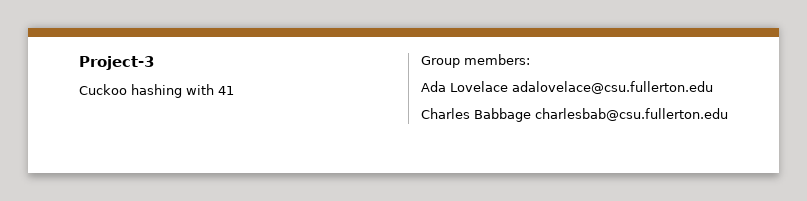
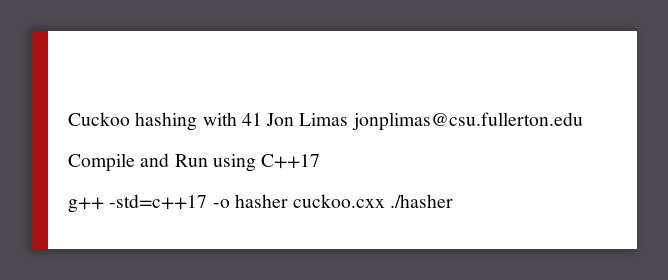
- Project-3
- Cuckoo hashing with 41
- Group members:
- Ada Lovelace adalovelace@csu.fullerton.edu
- Charles Babbage charlesbab@csu.fullerton.edu
+ Cuckoo hashing with 41 Jon Limas jonplimas@csu.fullerton.edu
+ Compile and Run using C++17
+ g++ -std=c++17 -o hasher cuckoo.cxx ./hasher

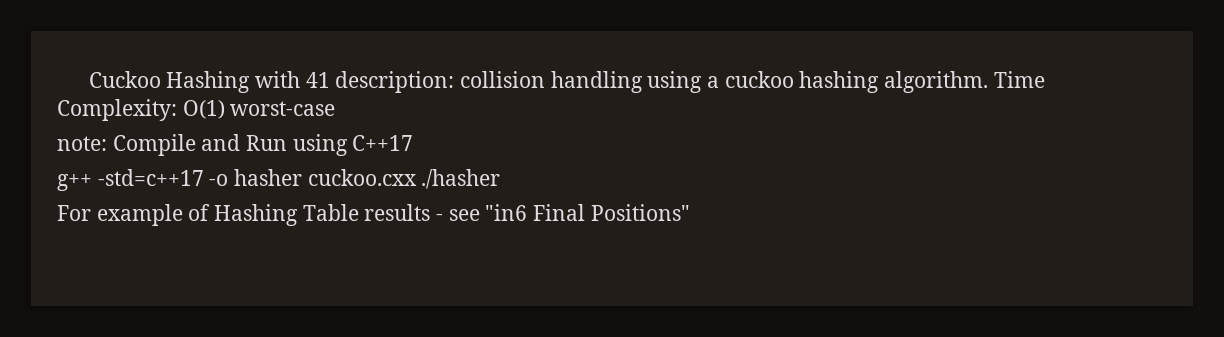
- Cuckoo hashing with 41 Jon Limas jonplimas@csu.fullerton.edu
- Compile and Run using C++17
+ Cuckoo Hashing with 41 description: collision handling using a cuckoo hashing algorithm. Time Complexity: O(1) worst-case
+ note: Compile and Run using C++17
+ For example of Hashing Table results - see "in6 Final Positions"

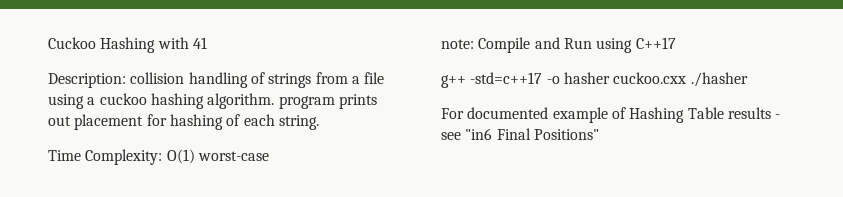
- Cuckoo Hashing with 41 description: collision handling using a cuckoo hashing algorithm. Time Complexity: O(1) worst-case
+ Cuckoo Hashing with 41
+ Description: collision handling of strings from a file using a cuckoo hashing algorithm. program prints out placement for hashing of each string.
+ Time Complexity: O(1) worst-case
- For example of Hashing Table results - see "in6 Final Positions"
+ For documented example of Hashing Table results - see "in6 Final Positions"

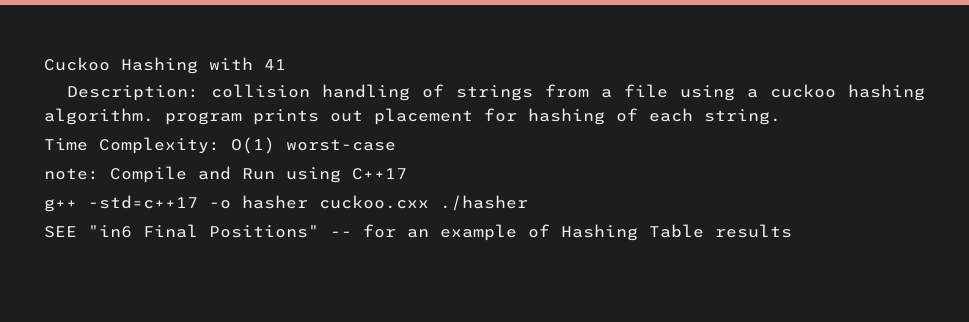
- For documented example of Hashing Table results - see "in6 Final Positions"
+ SEE "in6 Final Positions" -- for an example of Hashing Table results

